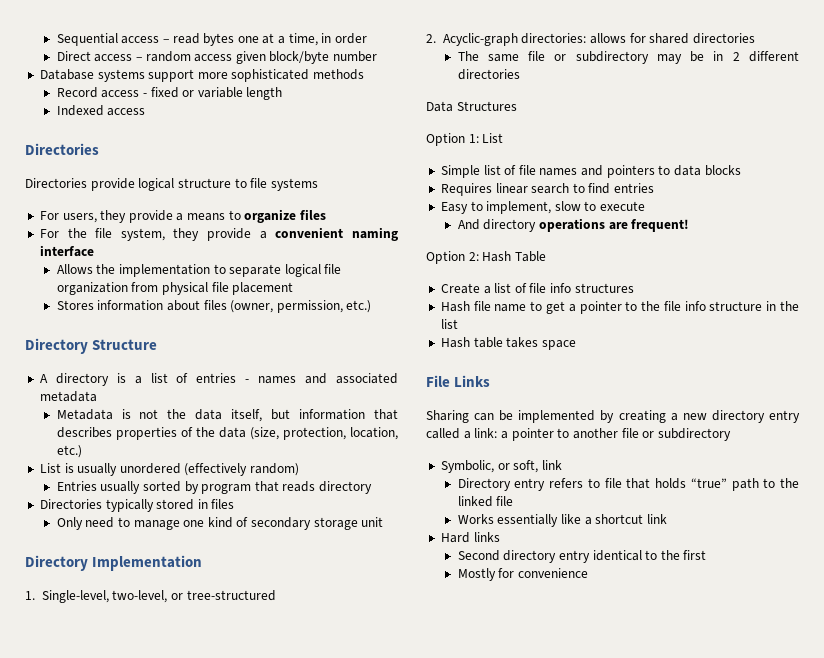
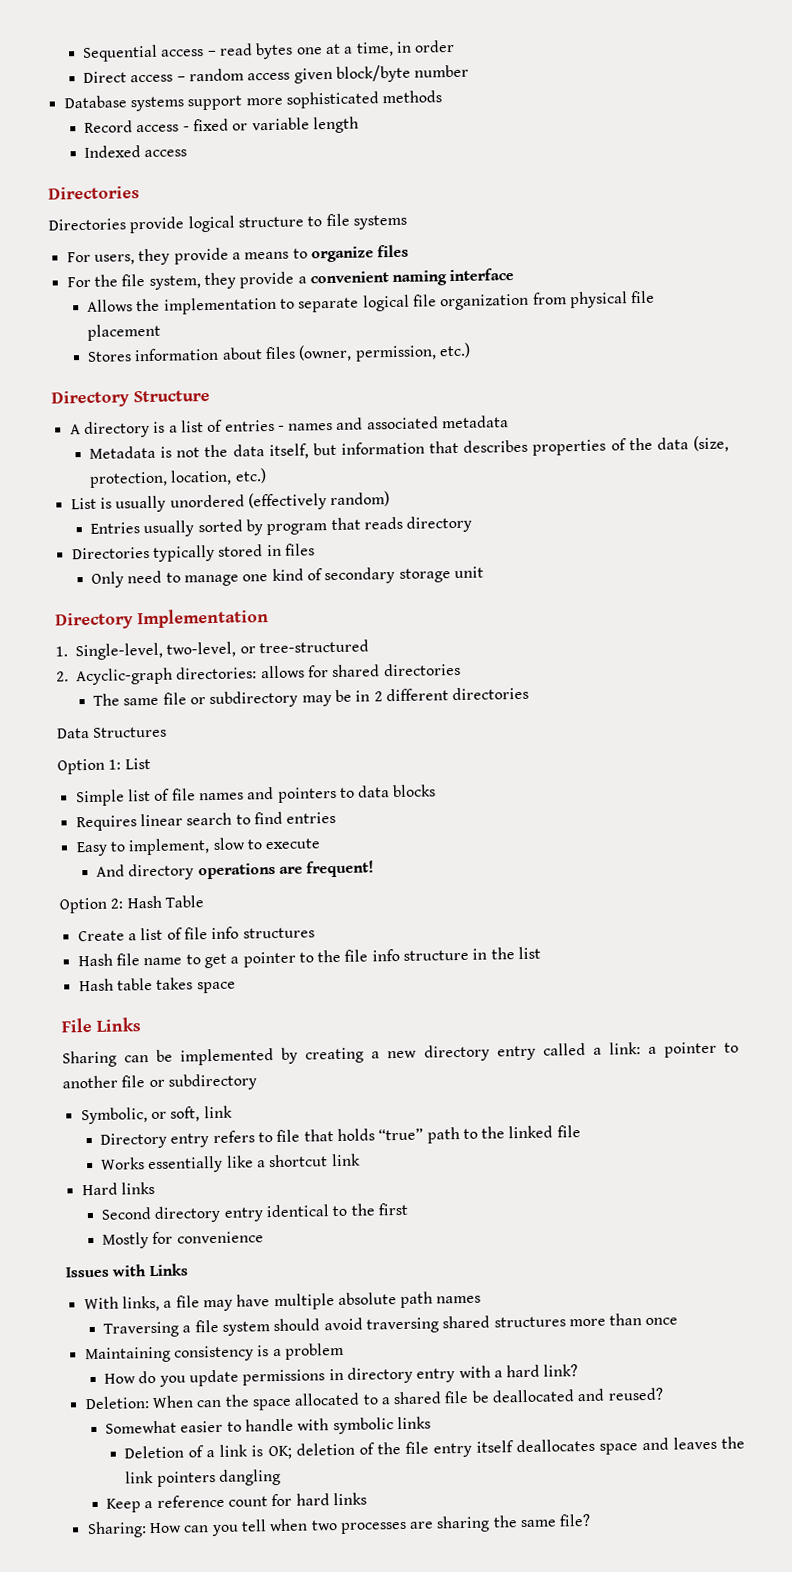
+ Issues with Links
+ With links, a file may have multiple absolute path names
+ Traversing a file system should avoid traversing shared structures more than once
+ Maintaining consistency is a problem
+ How do you update permissions in directory entry with a hard link?
+ Deletion: When can the space allocated to a shared file be deallocated and reused?
+ Somewhat easier to handle with symbolic links
+ Deletion of a link is OK; deletion of the file entry itself deallocates space and leaves the link pointers dangling
+ Keep a reference count for hard links
+ Sharing: How can you tell when two processes are sharing the same file?

